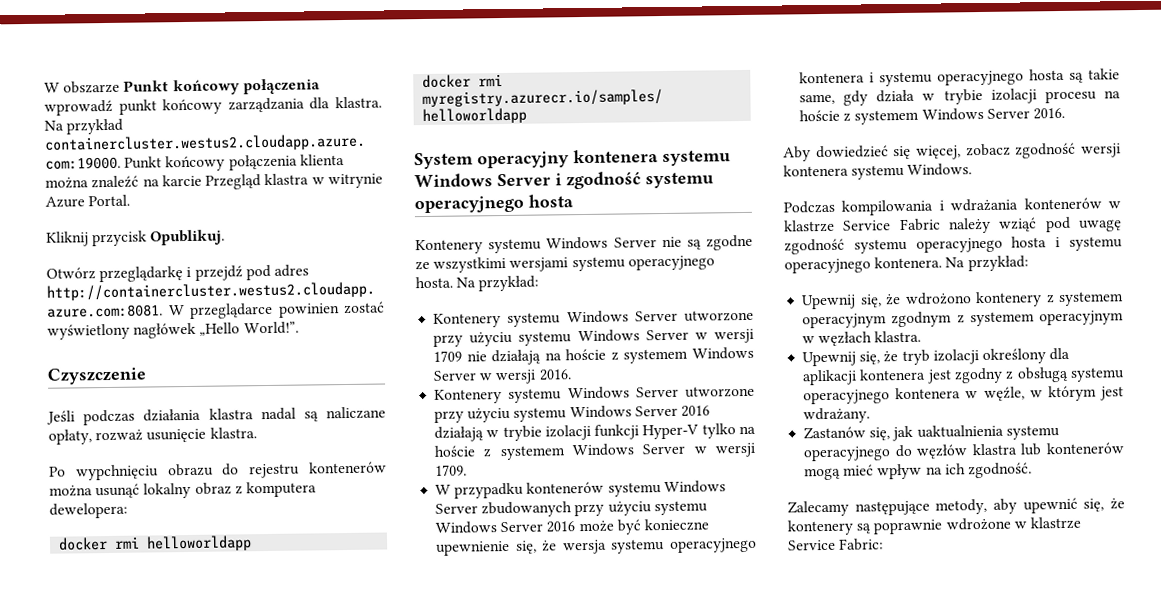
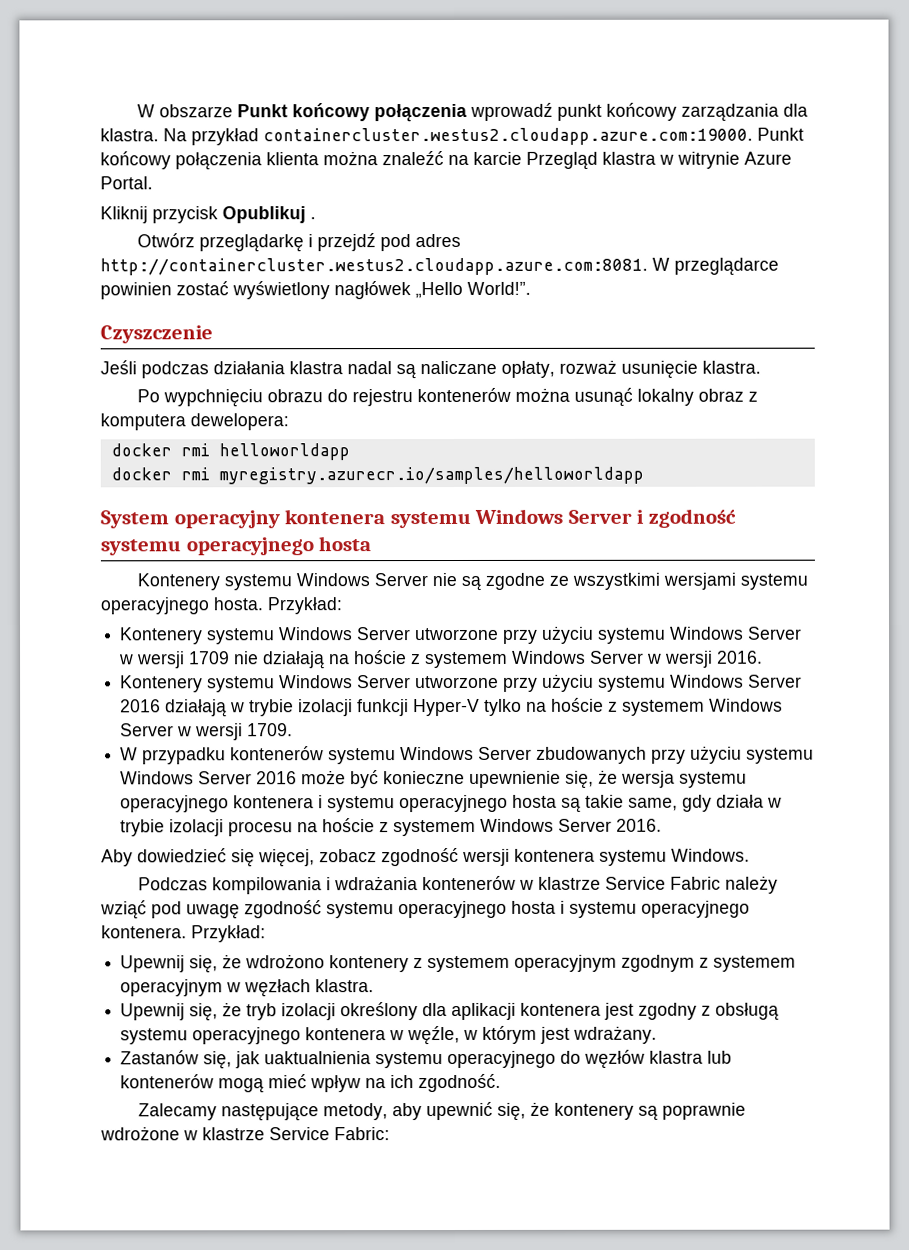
- Kliknij przycisk Opublikuj.
+ Kliknij przycisk Opublikuj .
- Kontenery systemu Windows Server nie są zgodne ze wszystkimi wersjami systemu operacyjnego hosta. Na przykład:
+ Kontenery systemu Windows Server nie są zgodne ze wszystkimi wersjami systemu operacyjnego hosta. Przykład:
- Podczas kompilowania i wdrażania kontenerów w klastrze Service Fabric należy wziąć pod uwagę zgodność systemu operacyjnego hosta i systemu operacyjnego kontenera. Na przykład:
+ Podczas kompilowania i wdrażania kontenerów w klastrze Service Fabric należy wziąć pod uwagę zgodność systemu operacyjnego hosta i systemu operacyjnego kontenera. Przykład:

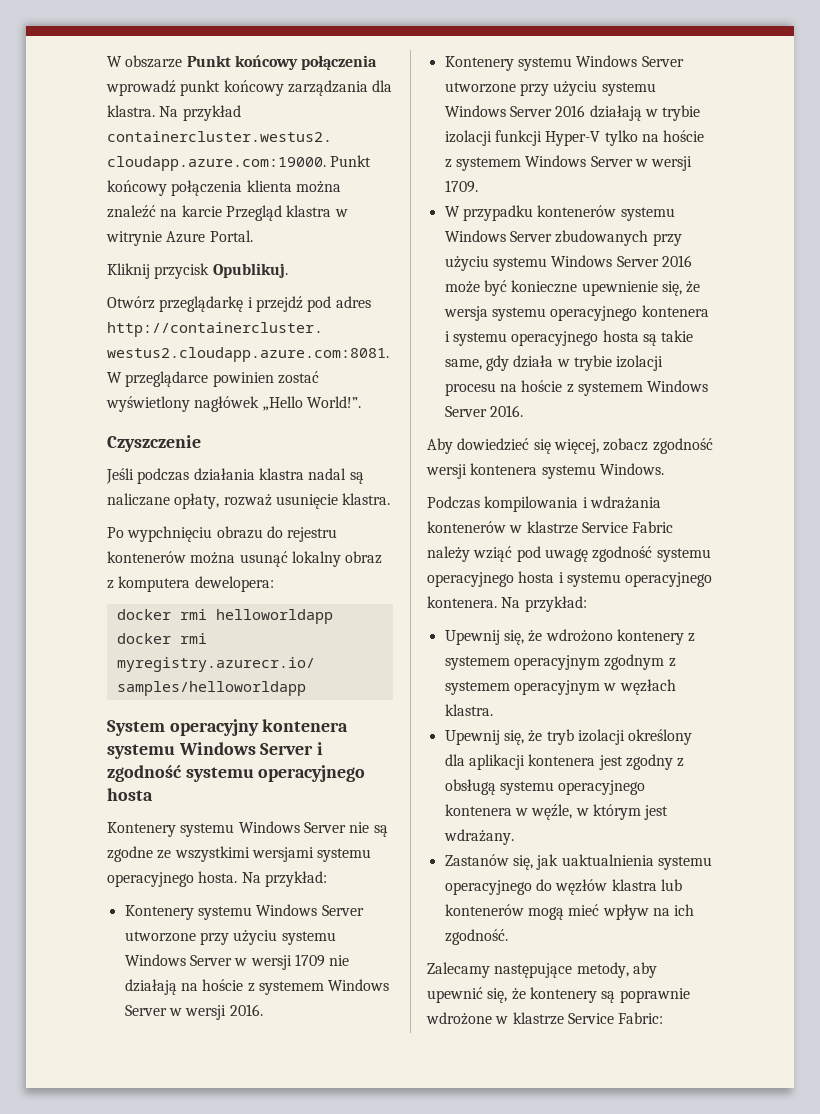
- Kliknij przycisk Opublikuj .
+ Kliknij przycisk Opublikuj.
- Kontenery systemu Windows Server nie są zgodne ze wszystkimi wersjami systemu operacyjnego hosta. Przykład:
+ Kontenery systemu Windows Server nie są zgodne ze wszystkimi wersjami systemu operacyjnego hosta. Na przykład:
- Podczas kompilowania i wdrażania kontenerów w klastrze Service Fabric należy wziąć pod uwagę zgodność systemu operacyjnego hosta i systemu operacyjnego kontenera. Przykład:
+ Podczas kompilowania i wdrażania kontenerów w klastrze Service Fabric należy wziąć pod uwagę zgodność systemu operacyjnego hosta i systemu operacyjnego kontenera. Na przykład:

